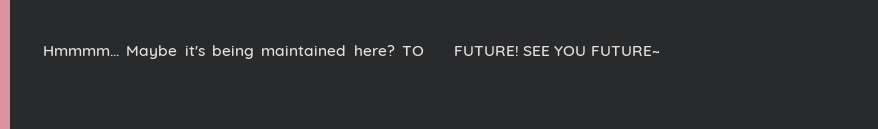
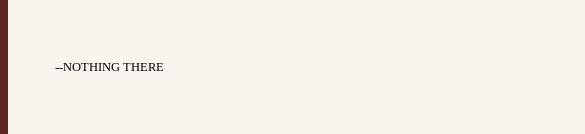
- Hmmmm... Maybe it's being maintained here? TO FUTURE! SEE YOU FUTURE~
+ --NOTHING THERE

